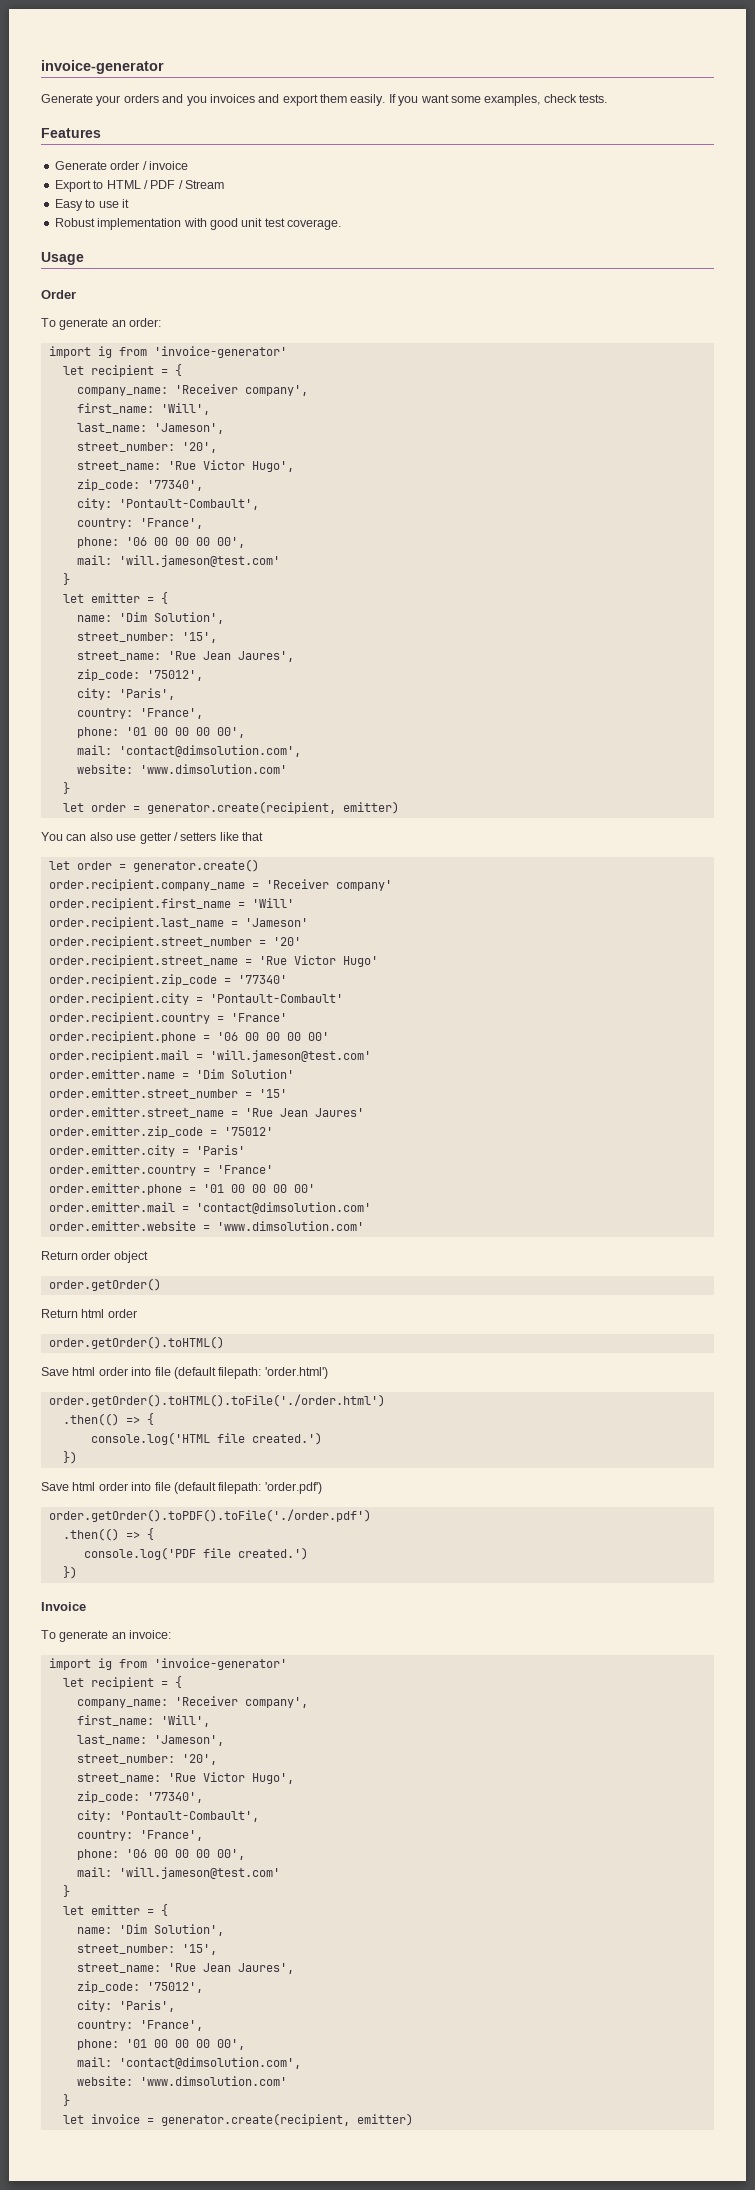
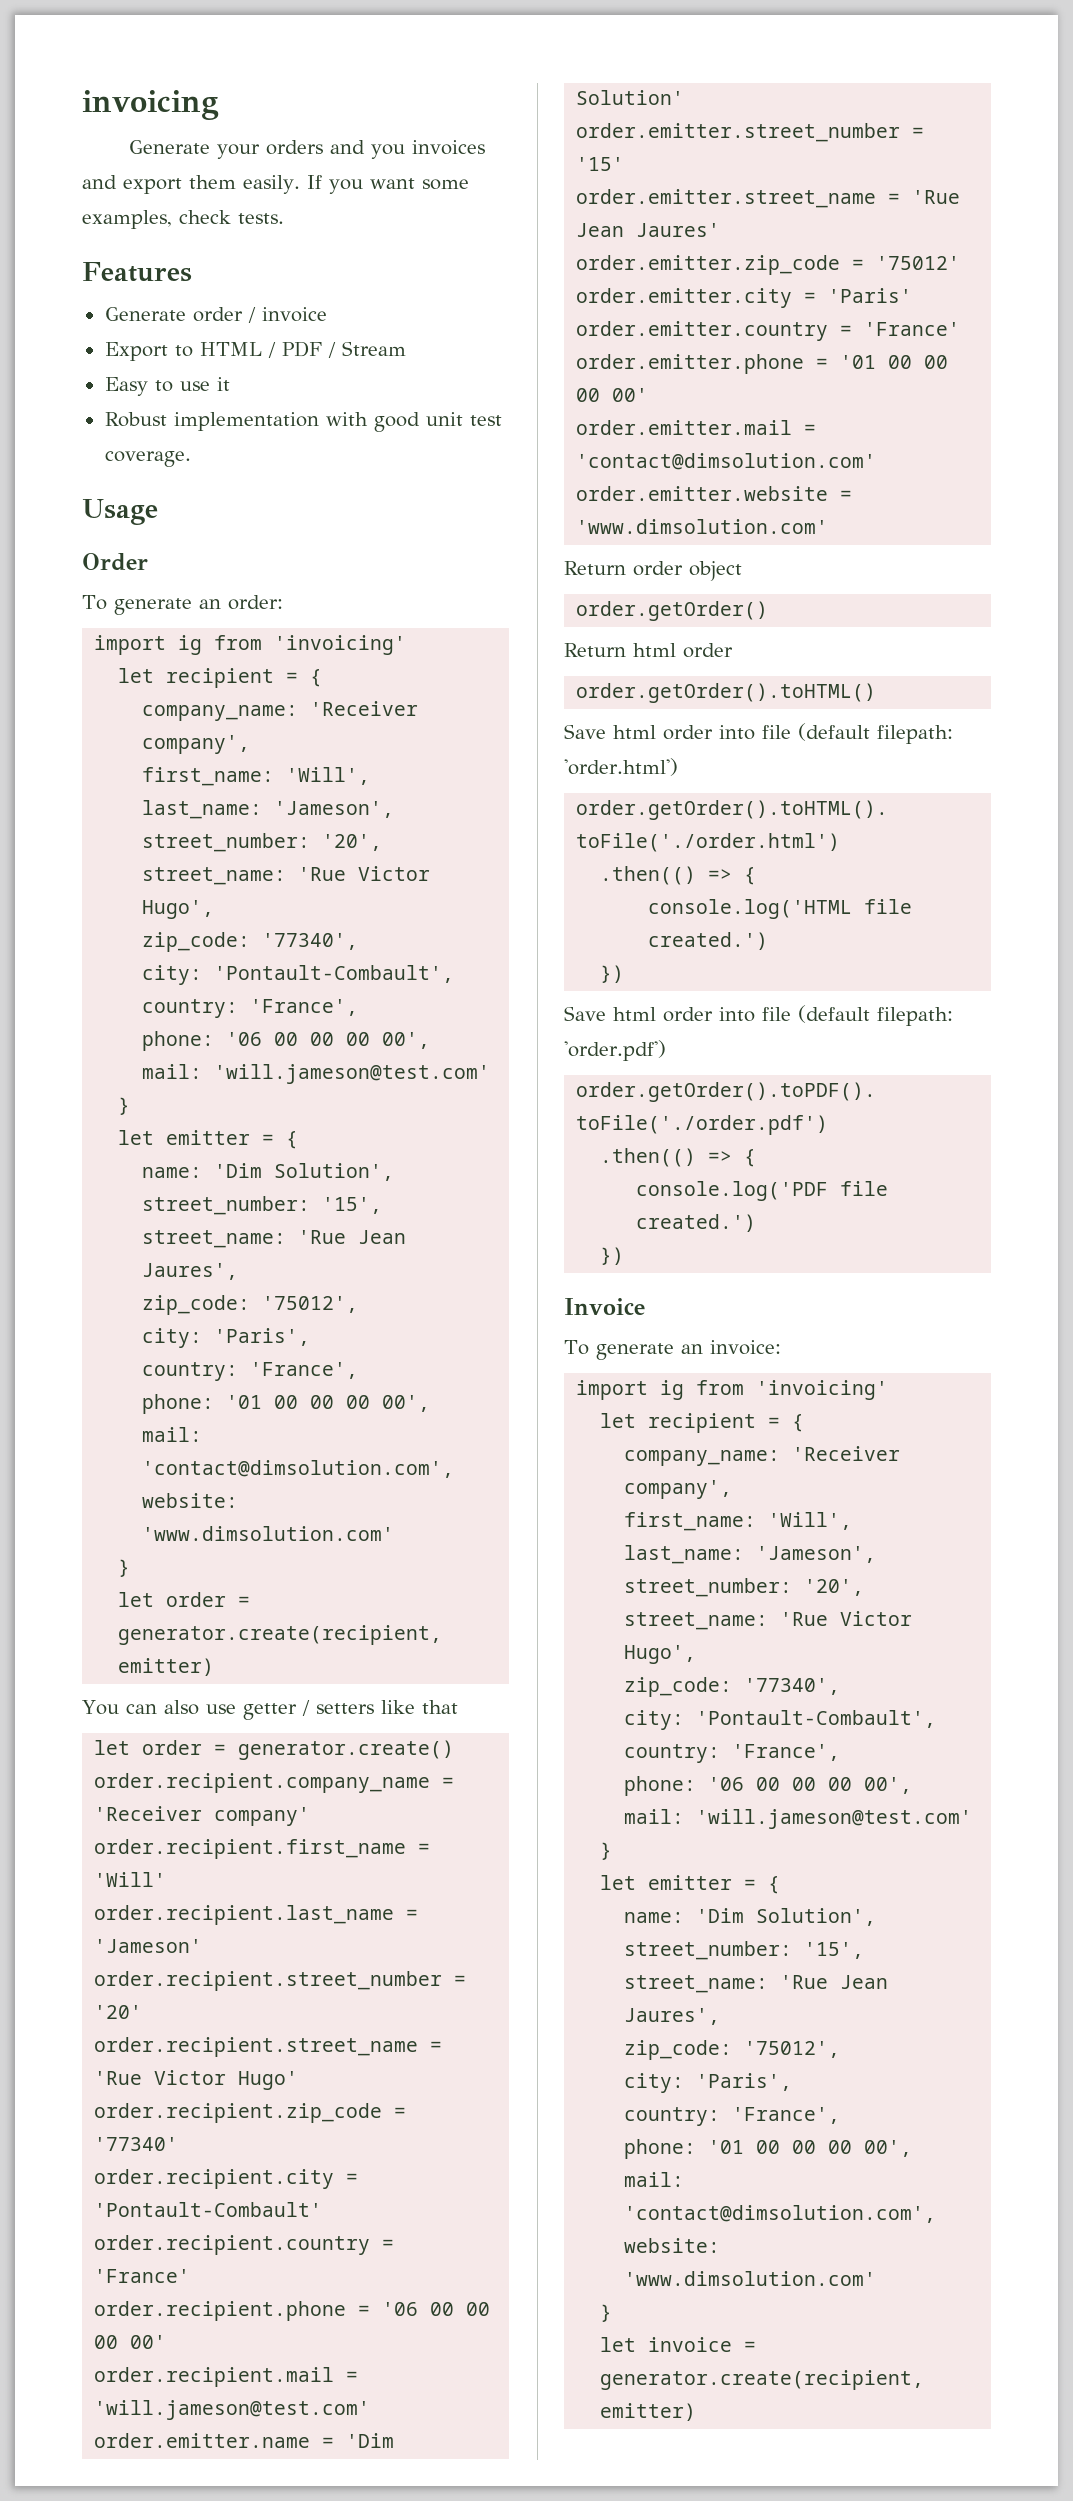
- invoice-generator
+ invoicing
  To generate an order:
- import ig from 'invoice-generator'
+ import ig from 'invoicing'
  To generate an invoice:
- import ig from 'invoice-generator'
+ import ig from 'invoicing'

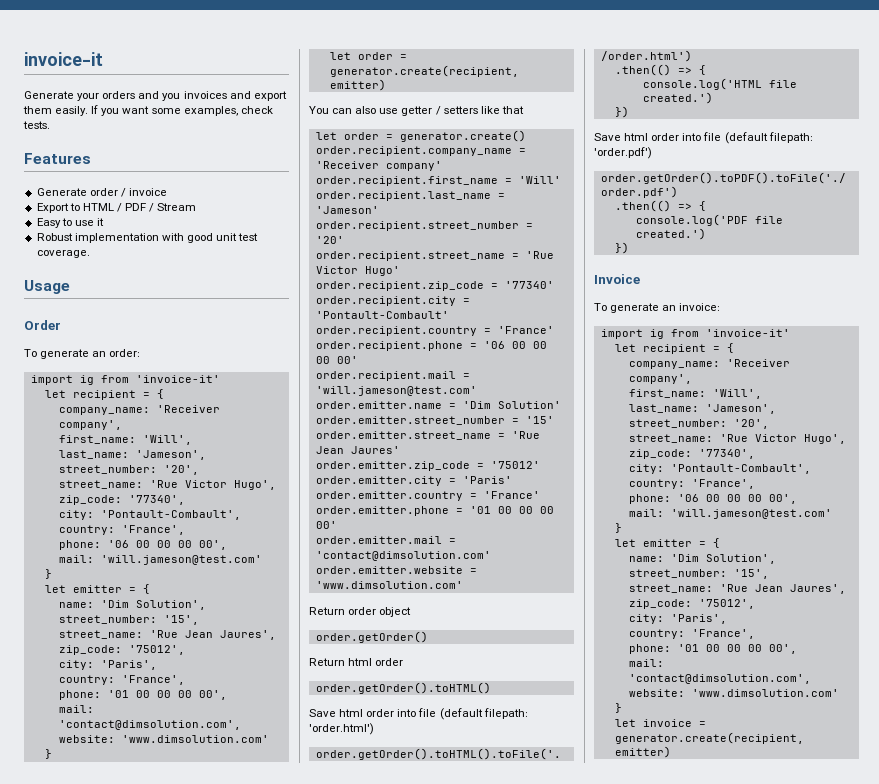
- invoicing
+ invoice-it
  To generate an order:
- import ig from 'invoicing'
+ import ig from 'invoice-it'
  To generate an invoice:
- import ig from 'invoicing'
+ import ig from 'invoice-it'

